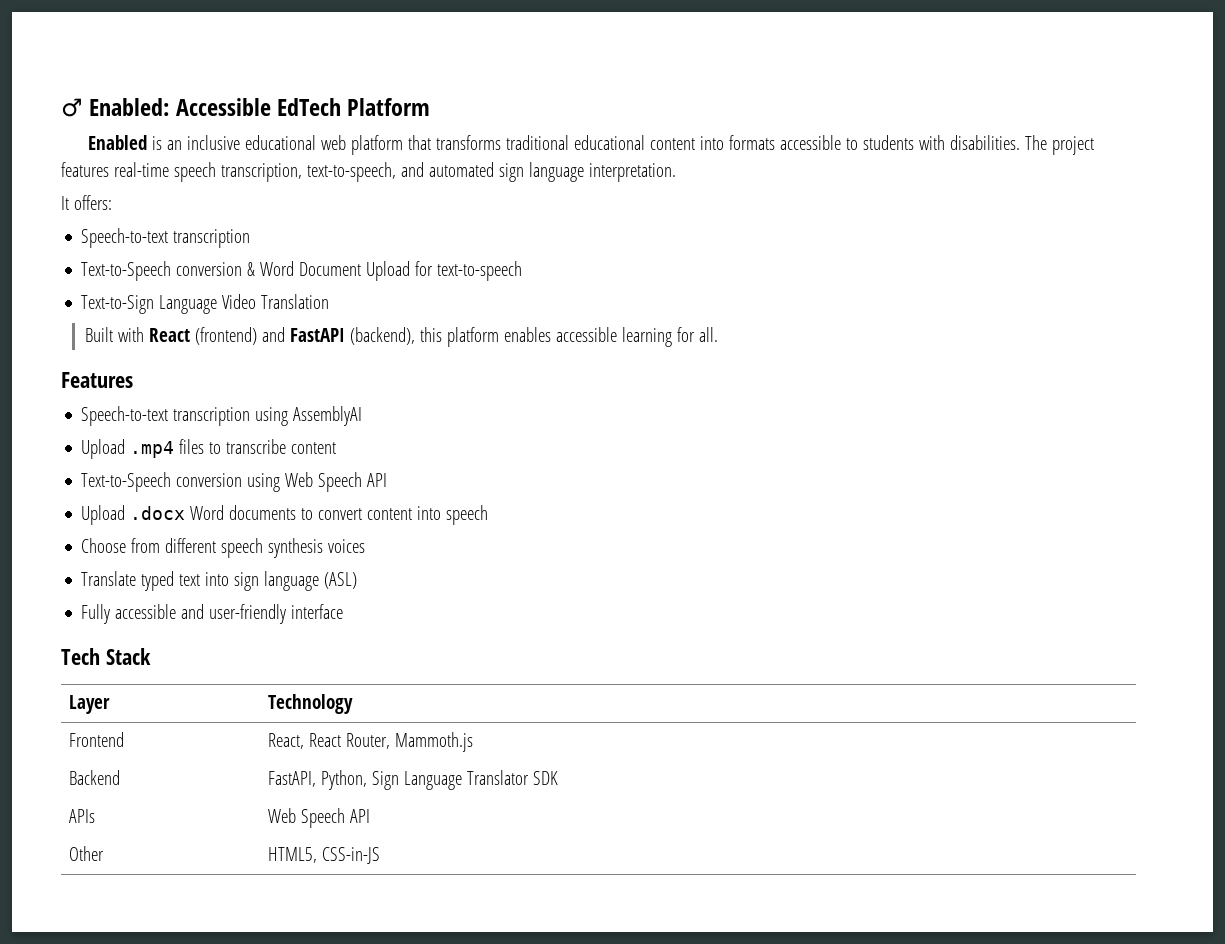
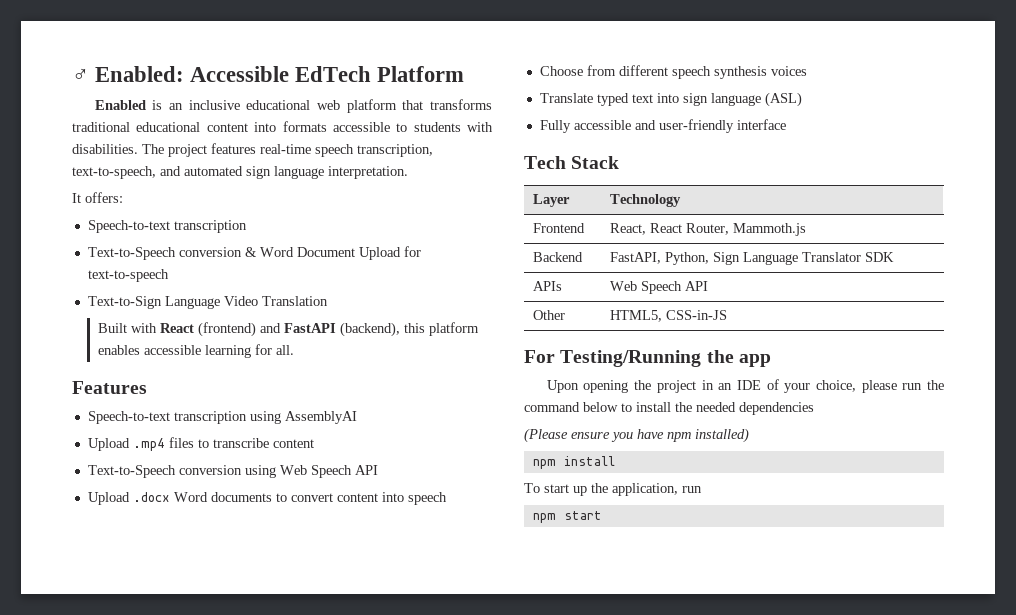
+ For Testing/Running the app
+ Upon opening the project in an IDE of your choice, please run the command below to install the needed dependencies
+ (Please ensure you have npm installed)
+ npm install
+ To start up the application, run
+ npm start

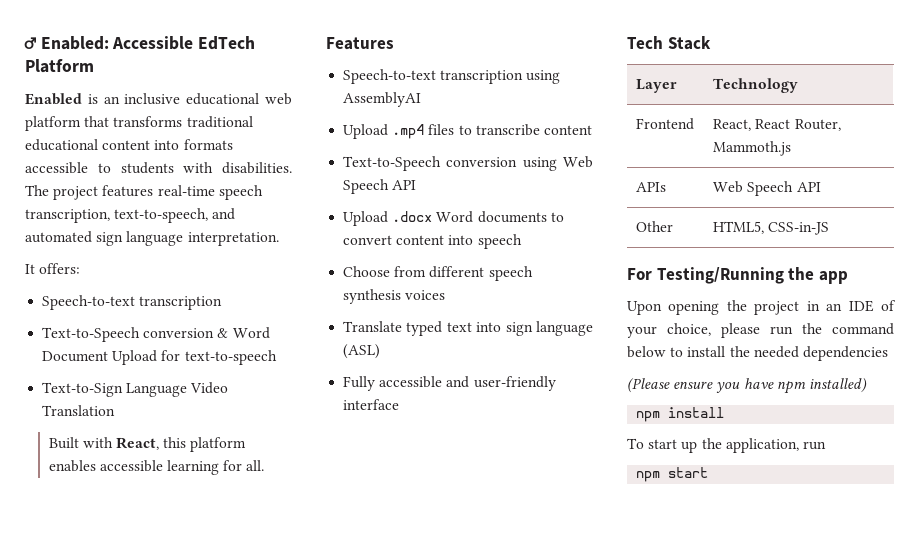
- Built with React (frontend) and FastAPI (backend), this platform enables accessible learning for all.
+ Built with React, this platform enables accessible learning for all.
- Backend | FastAPI, Python, Sign Language Translator SDK

